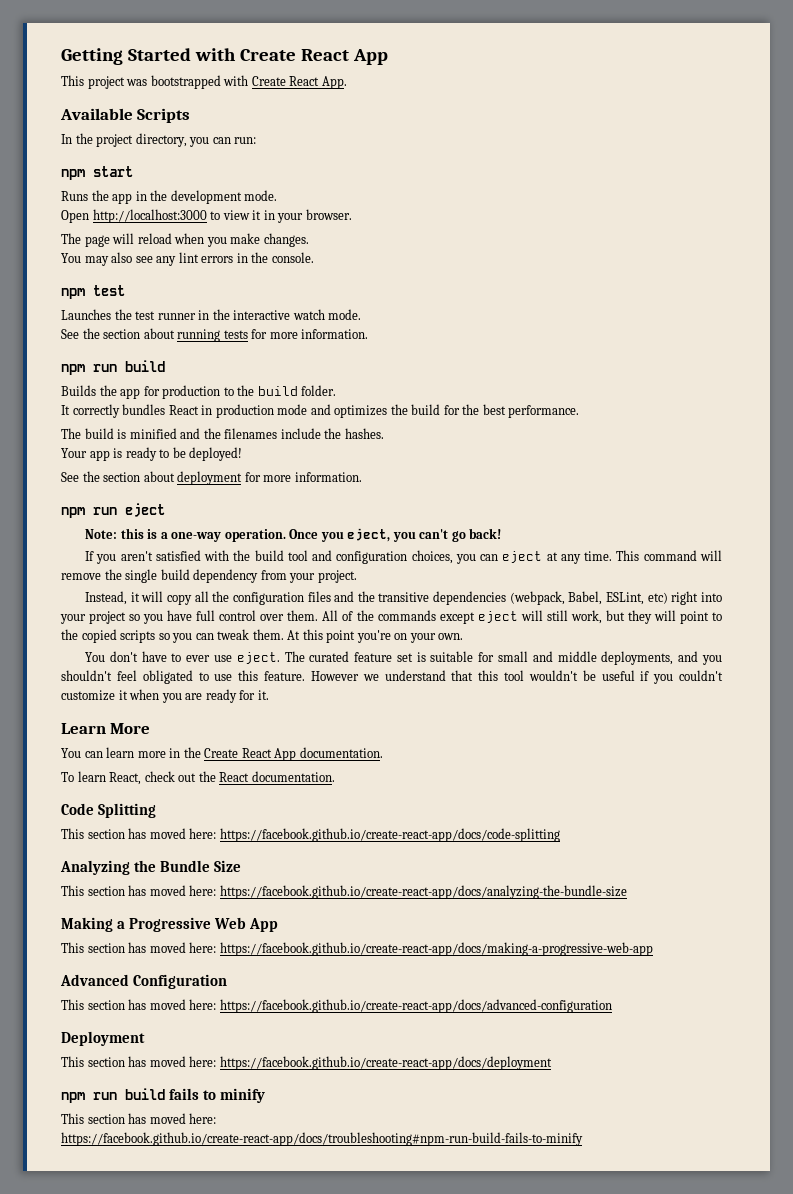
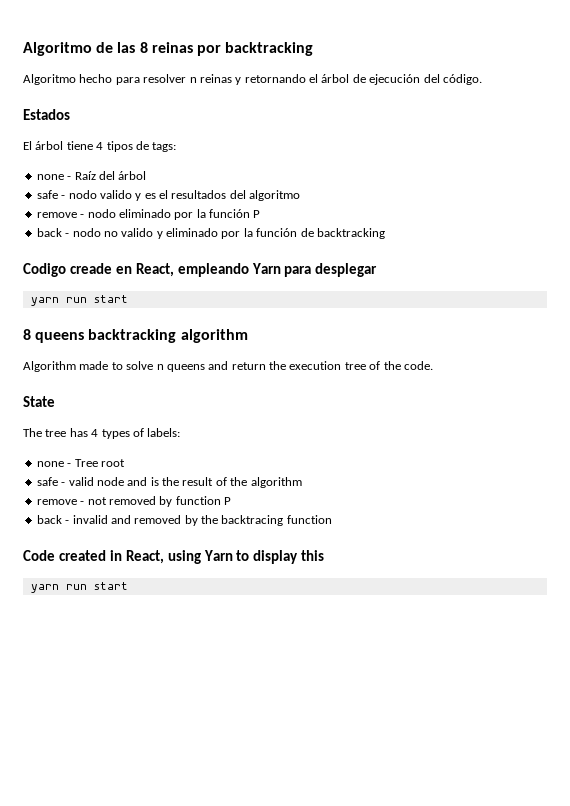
- Getting Started with Create React App
- This project was bootstrapped with Create React App.
- Available Scripts
- In the project directory, you can run:
- npm start
- Runs the app in the development mode.
- Open http://localhost:3000 to view it in your browser.
- The page will reload when you make changes.
- You may also see any lint errors in the console.
- npm test
- Launches the test runner in the interactive watch mode.
- See the section about running tests for more information.
- npm run build
- Builds the app for production to the build folder.
- It correctly bundles React in production mode and optimizes the build for the best performance.
- The build is minified and the filenames include the hashes.
- Your app is ready to be deployed!
- See the section about deployment for more information.
- npm run eject
- Note: this is a one-way operation. Once you eject, you can't go back!
- If you aren't satisfied with the build tool and configuration choices, you can eject at any time. This command will remove the single build dependency from your project.
- Instead, it will copy all the configuration files and the transitive dependencies (webpack, Babel, ESLint, etc) right into your project so you have full control over them. All of the commands except eject will still work, but they will point to the copied scripts so you can tweak them. At this point you're on your own.
- You don't have to ever use eject. The curated feature set is suitable for small and middle deployments, and you shouldn't feel obligated to use this feature. However we understand that this tool wouldn't be useful if you couldn't customize it when you are ready for it.
- Learn More
- You can learn more in the Create React App documentation.
- To learn React, check out the React documentation.
- Code Splitting
- This section has moved here: https://facebook.github.io/create-react-app/docs/code-splitting
- Analyzing the Bundle Size
- This section has moved here: https://facebook.github.io/create-react-app/docs/analyzing-the-bundle-size
- Making a Progressive Web App
- This section has moved here: https://facebook.github.io/create-react-app/docs/making-a-progressive-web-app
- Advanced Configuration
- This section has moved here: https://facebook.github.io/create-react-app/docs/advanced-configuration
- Deployment
- This section has moved here: https://facebook.github.io/create-react-app/docs/deployment
- npm run build fails to minify
- This section has moved here: https://facebook.github.io/create-react-app/docs/troubleshooting#npm-run-build-fails-to-minify
+ Algoritmo de las 8 reinas por backtracking
+ Algoritmo hecho para resolver n reinas y retornando el árbol de ejecución del código.
+ Estados
+ El árbol tiene 4 tipos de tags:
+ none - Raíz del árbol
+ safe - nodo valido y es el resultados del algoritmo
+ remove - nodo eliminado por la función P
+ back - nodo no valido y eliminado por la función de backtracking
+ Codigo creade en React, empleando Yarn para desplegar
+ yarn run start
+ 8 queens backtracking algorithm
+ Algorithm made to solve n queens and return the execution tree of the code.
+ State
+ The tree has 4 types of labels:
+ none - Tree root
+ safe - valid node and is the result of the algorithm
+ remove - not removed by function P
+ back - invalid and removed by the backtracing function
+ Code created in React, using Yarn to display this
+ yarn run start

